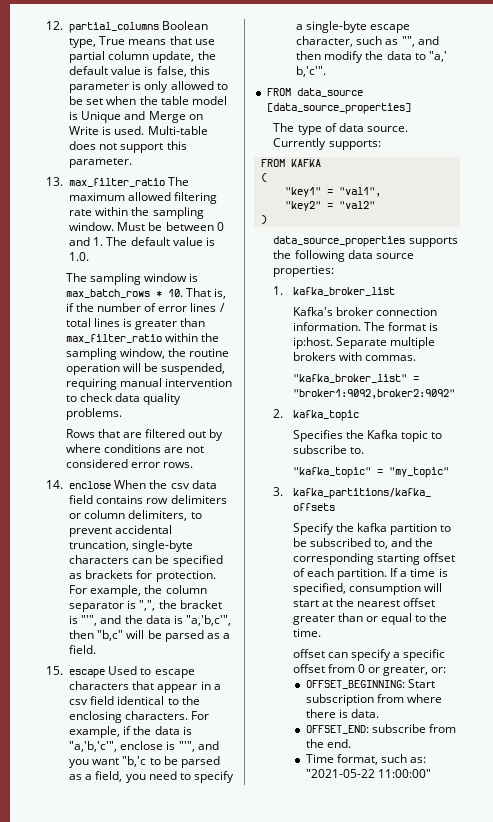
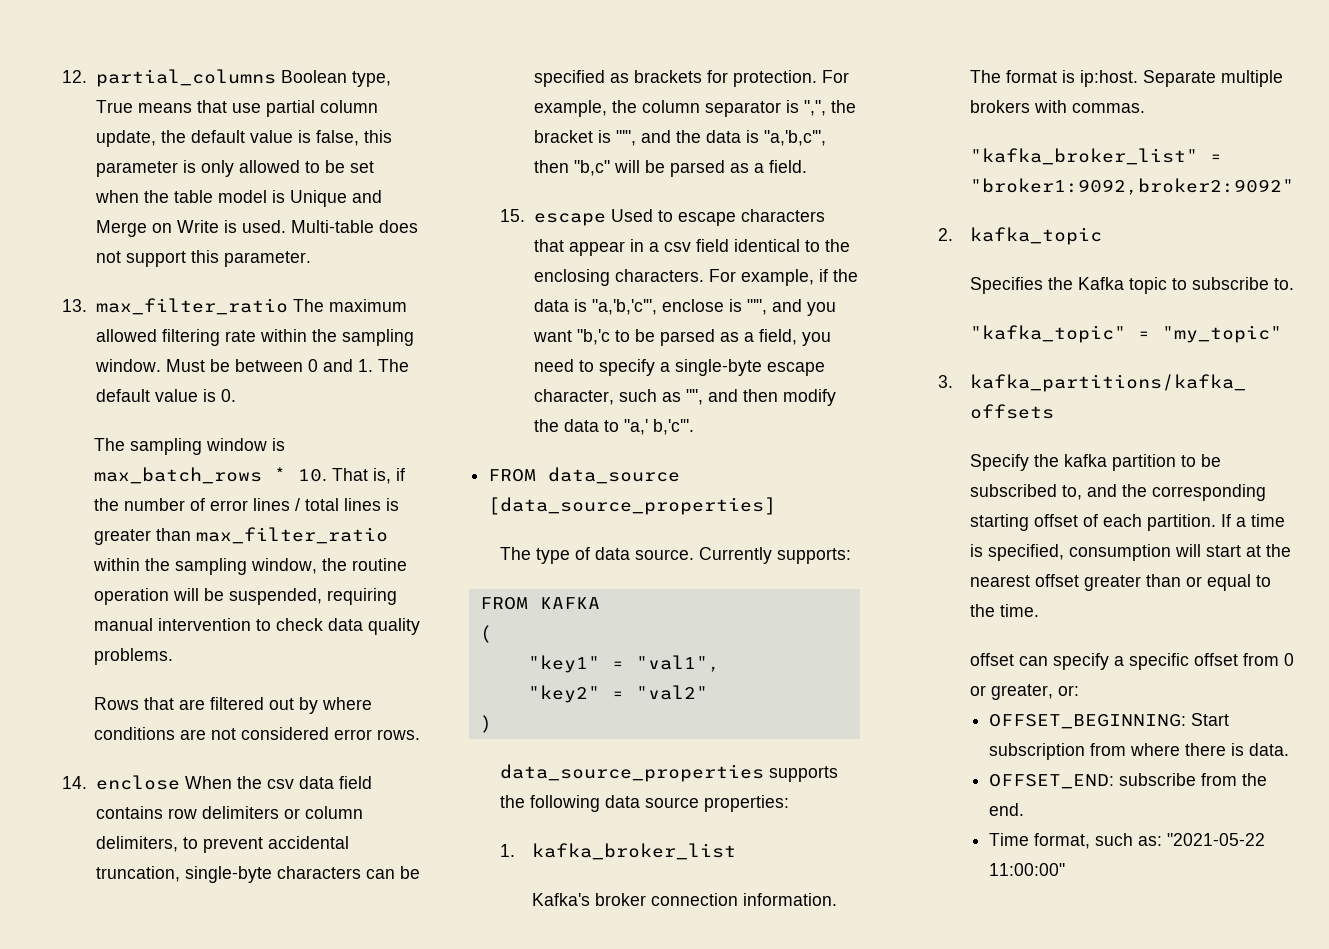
- Must be between 0 and 1. The default value is 1.0.
+ Must be between 0 and 1. The default value is 0.

